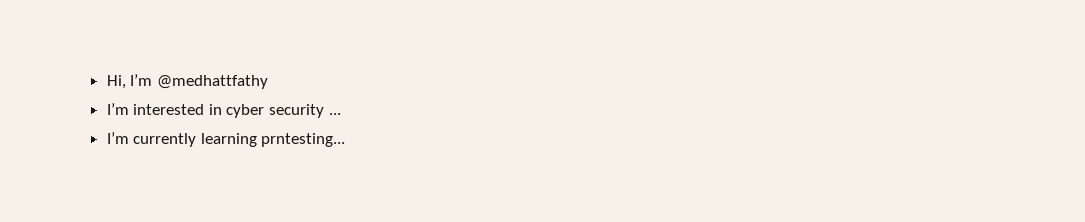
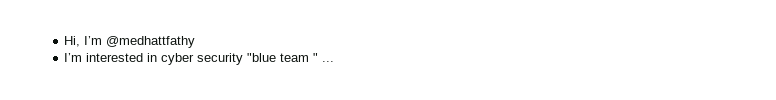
- I’m interested in cyber security ...
- I’m currently learning prntesting...
+ I’m interested in cyber security "blue team " ...

